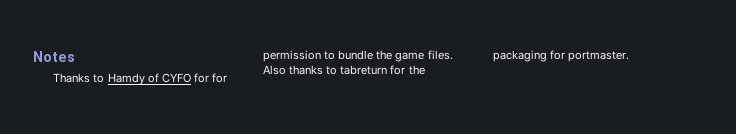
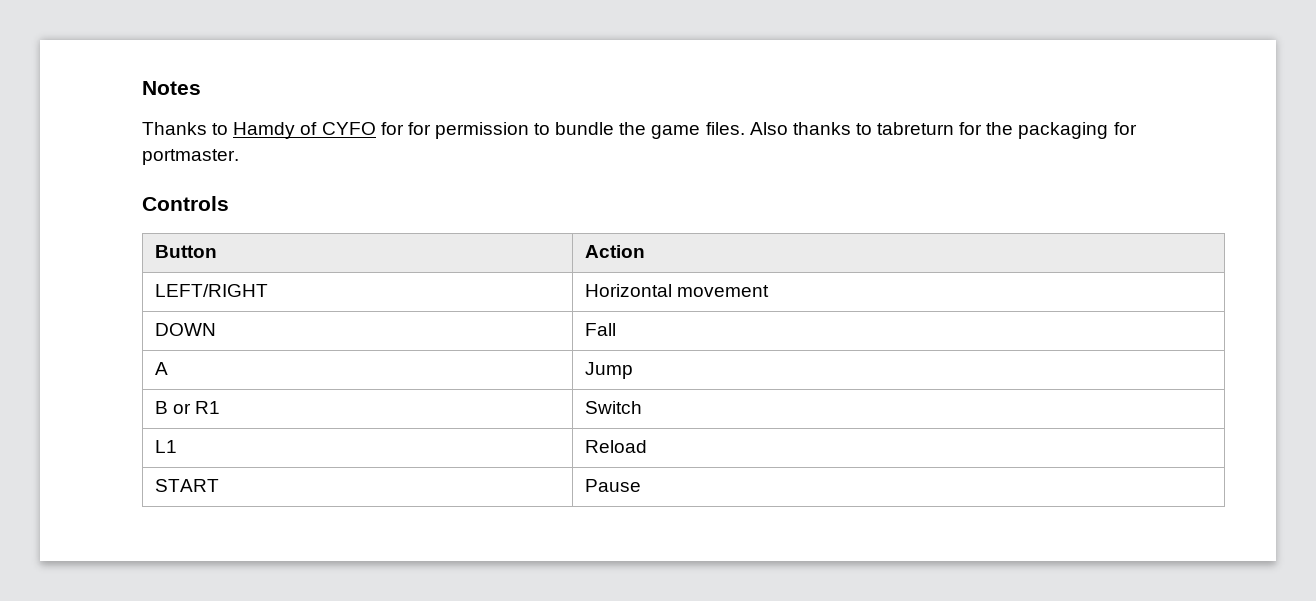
+ Controls
+ Button | Action
+ LEFT/RIGHT | Horizontal movement
+ DOWN | Fall
+ A | Jump
+ B or R1 | Switch
+ L1 | Reload
+ START | Pause

